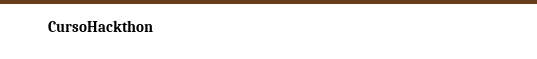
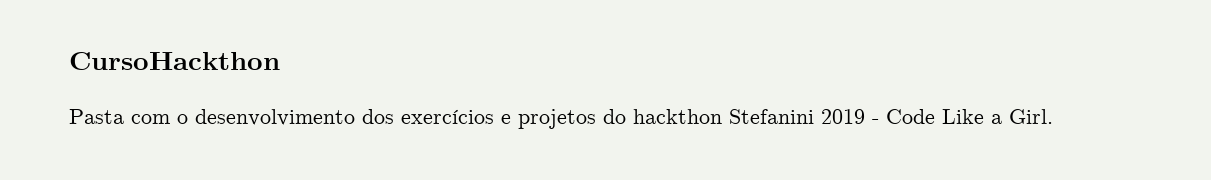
+ Pasta com o desenvolvimento dos exercícios e projetos do hackthon Stefanini 2019 - Code Like a Girl.

